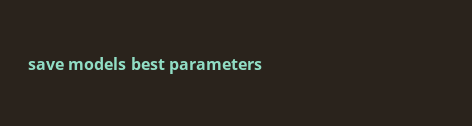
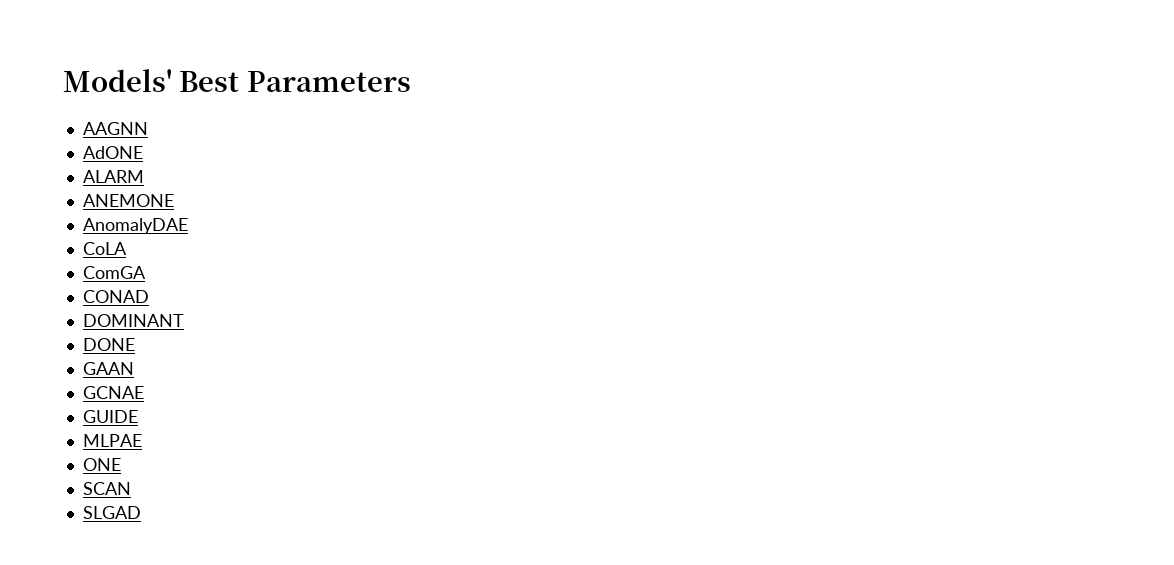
- save models best parameters
+ Models' Best Parameters
+ AAGNN
+ AdONE
+ ALARM
+ ANEMONE
+ AnomalyDAE
+ CoLA
+ ComGA
+ CONAD
+ DOMINANT
+ DONE
+ GAAN
+ GCNAE
+ GUIDE
+ MLPAE
+ ONE
+ SCAN
+ SLGAD

